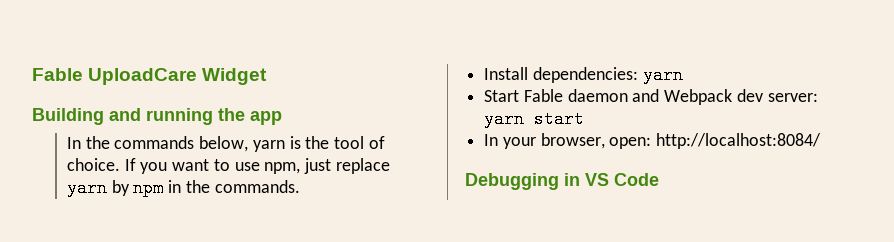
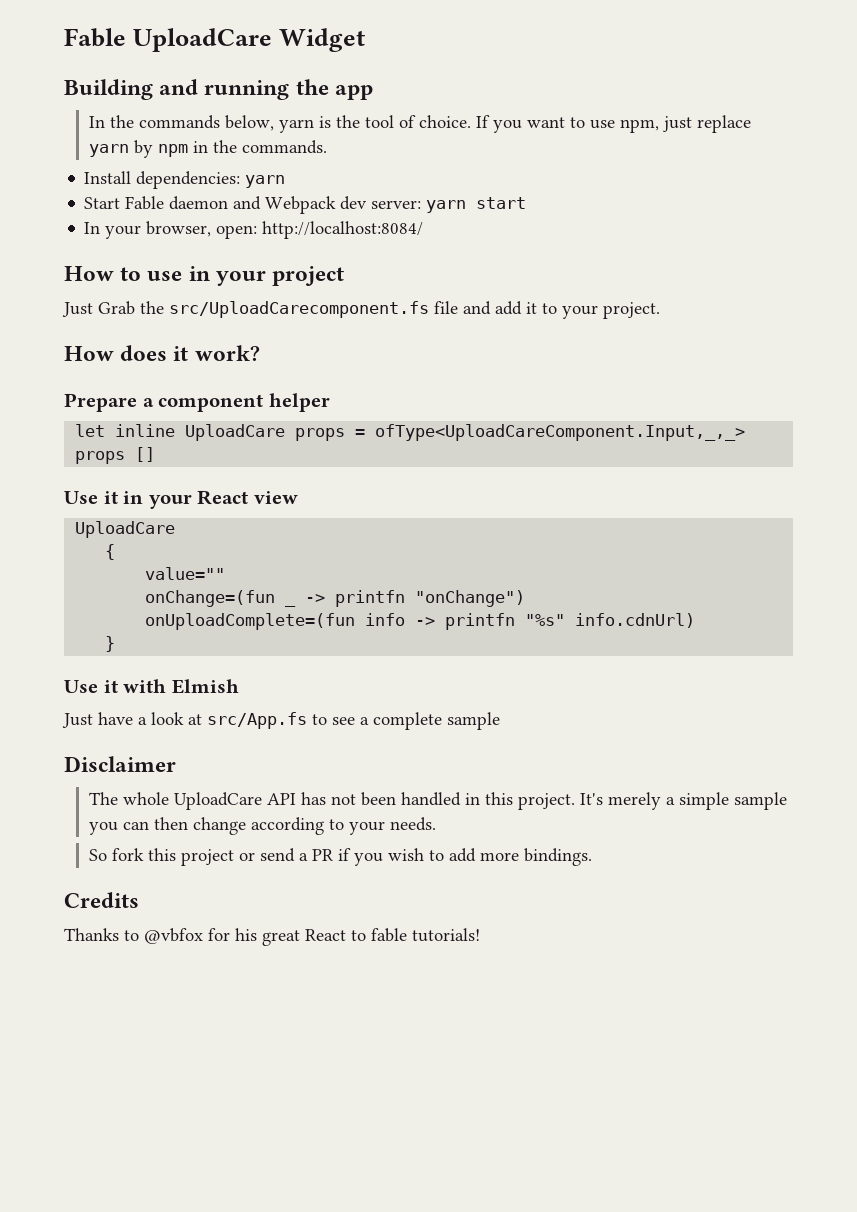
- Debugging in VS Code
+ How to use in your project
+ Just Grab the src/UploadCarecomponent.fs file and add it to your project.
+ How does it work?
+ Prepare a component helper
+ let inline UploadCare props = ofType<UploadCareComponent.Input,_,_> props []
+ Use it in your React view
+ UploadCare
+ {
+ value=""
+ onChange=(fun _ -> printfn "onChange")
+ onUploadComplete=(fun info -> printfn "%s" info.cdnUrl)
+ }
+ Use it with Elmish
+ Just have a look at src/App.fs to see a complete sample
+ Disclaimer
+ The whole UploadCare API has not been handled in this project. It's merely a simple sample you can then change according to your needs.
+ So fork this project or send a PR if you wish to add more bindings.
+ Credits
+ Thanks to @vbfox for his great React to fable tutorials!

